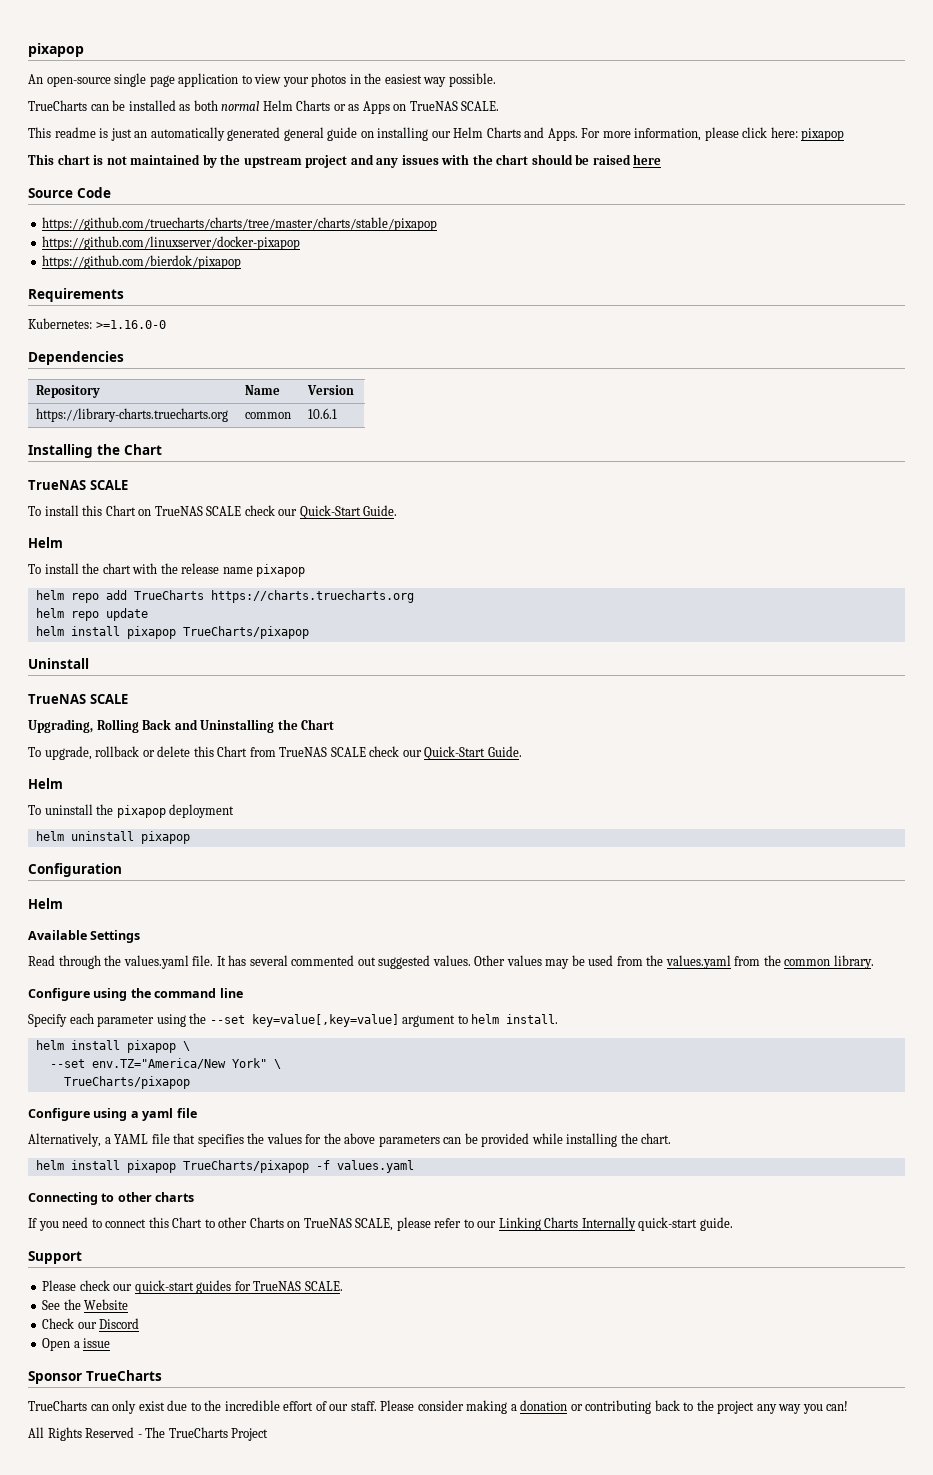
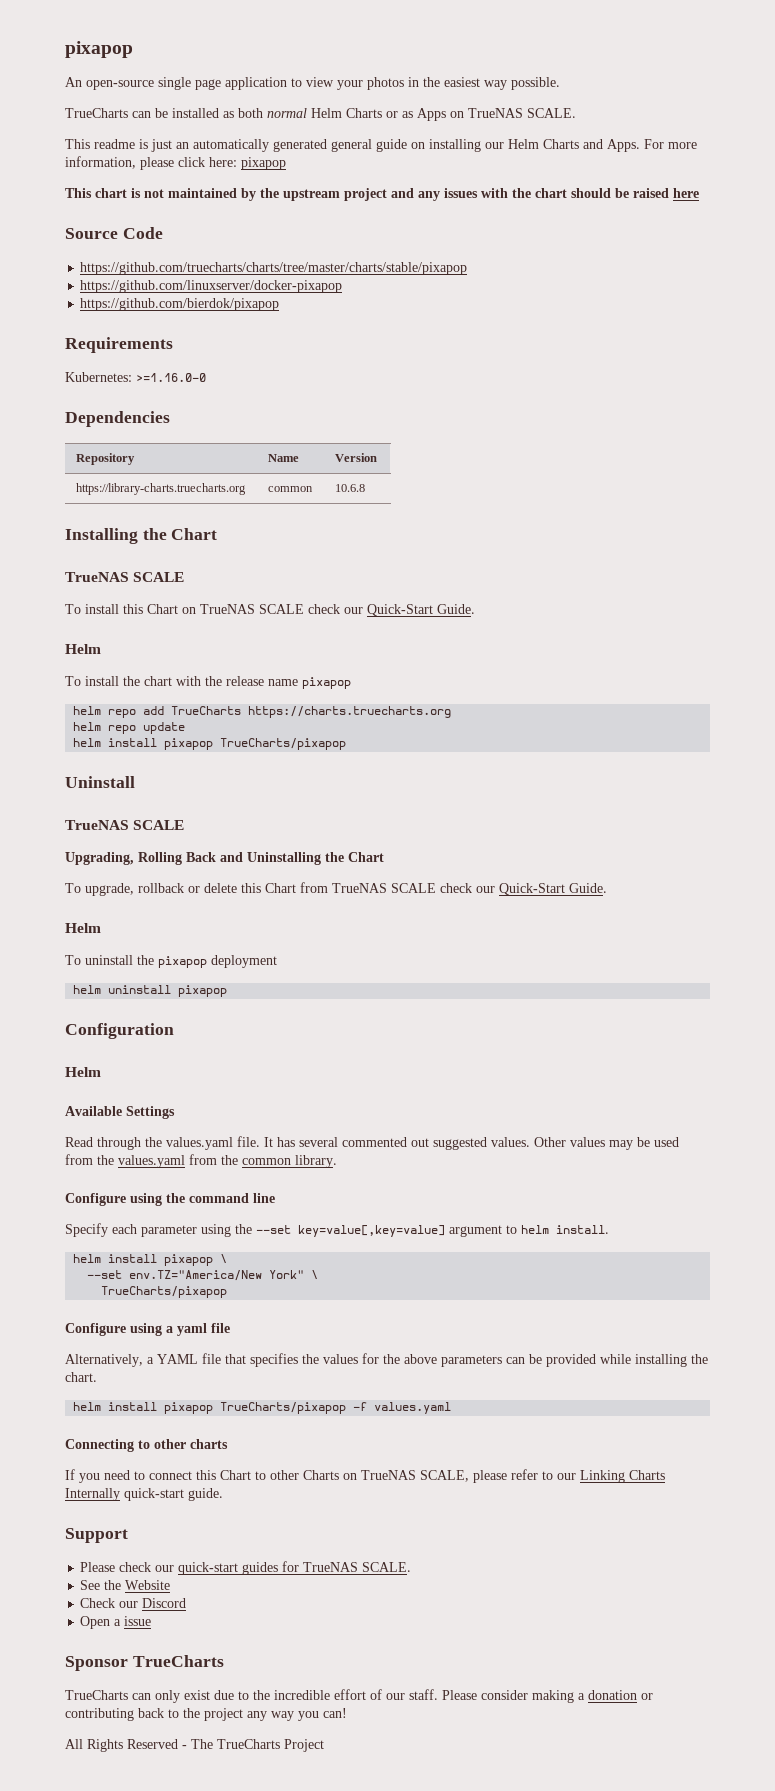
- https://library-charts.truecharts.org | common | 10.6.1
+ https://library-charts.truecharts.org | common | 10.6.8

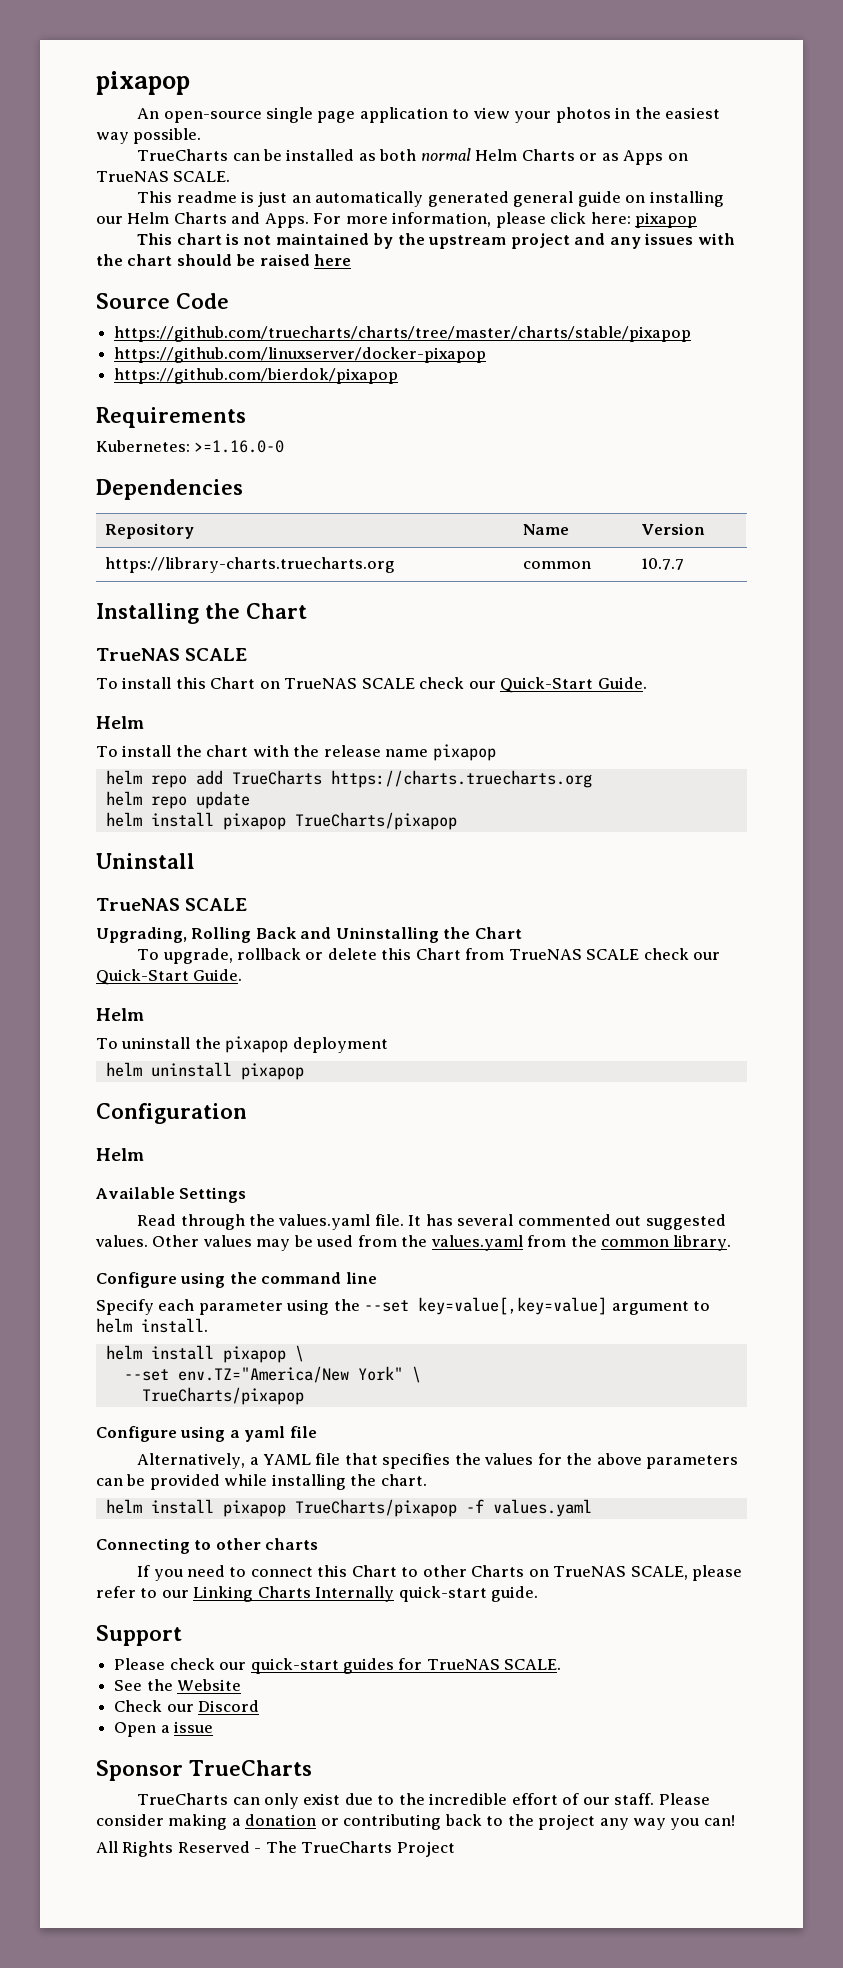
- https://library-charts.truecharts.org | common | 10.6.8
+ https://library-charts.truecharts.org | common | 10.7.7

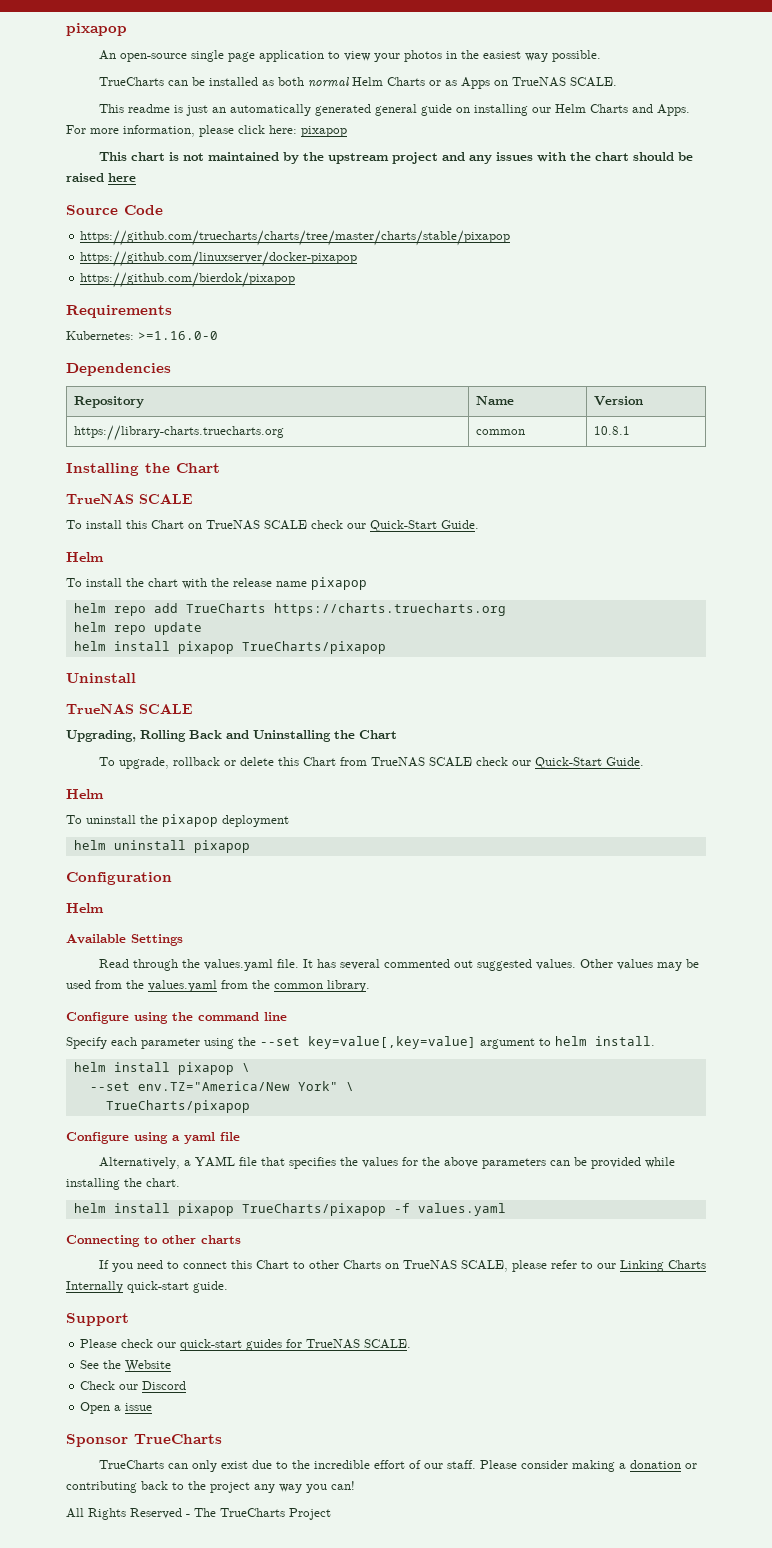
- https://library-charts.truecharts.org | common | 10.7.7
+ https://library-charts.truecharts.org | common | 10.8.1

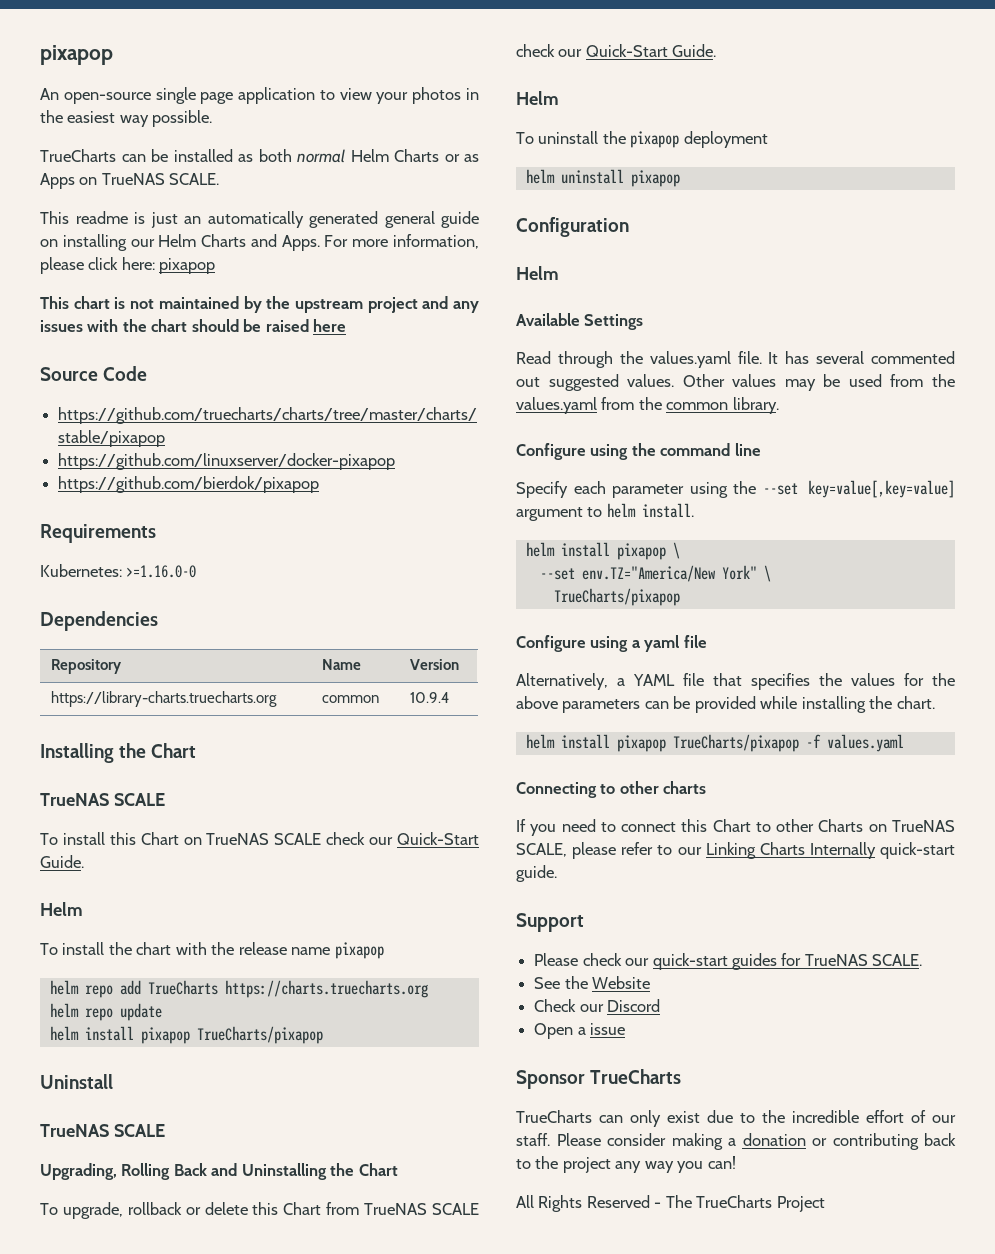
- https://library-charts.truecharts.org | common | 10.8.1
+ https://library-charts.truecharts.org | common | 10.9.4

